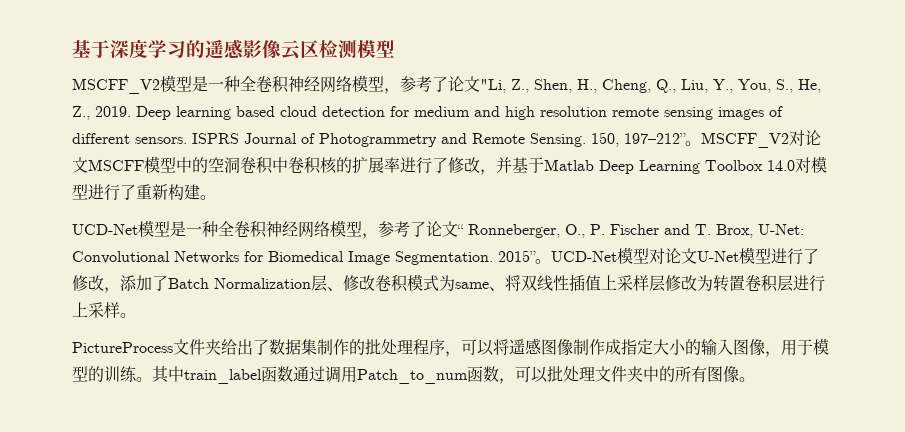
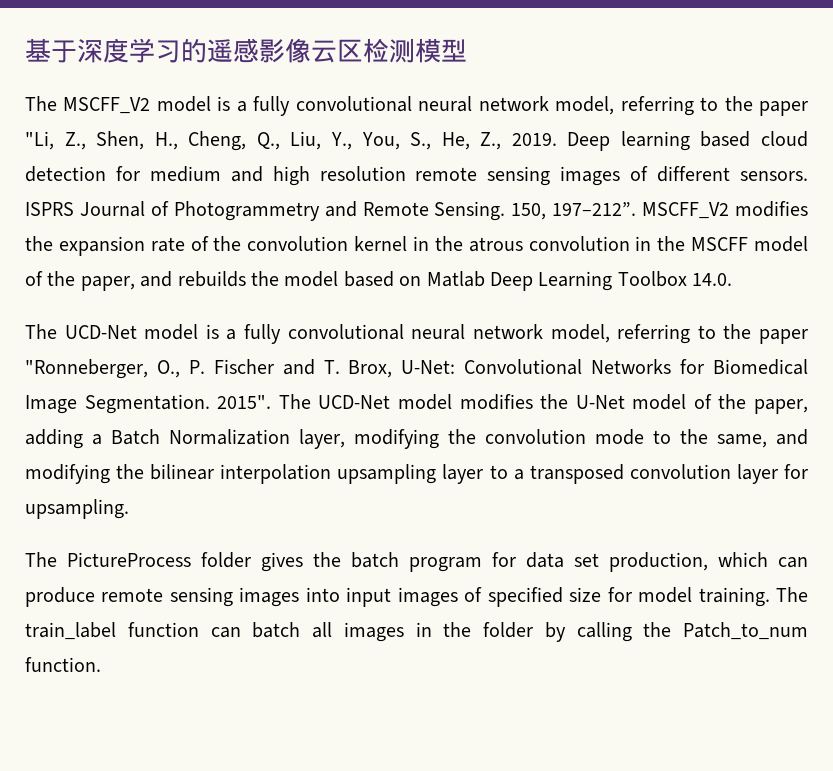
- MSCFF_V2模型是一种全卷积神经网络模型，参考了论文"Li, Z., Shen, H., Cheng, Q., Liu, Y., You, S., He, Z., 2019.
+ The MSCFF_V2 model is a fully convolutional neural network model, referring to the paper "Li, Z., Shen, H., Cheng, Q., Liu, Y., You, S., He, Z., 2019.
- 150, 197–212”。MSCFF_V2对论文MSCFF模型中的空洞卷积中卷积核的扩展率进行了修改，并基于Matlab Deep Learning Toolbox 14.0对模型进行了重新构建。
- UCD-Net模型是一种全卷积神经网络模型，参考了论文“ Ronneberger, O., P. Fischer and T. Brox, U-Net: Convolutional Networks for Biomedical Image Segmentation.
+ 150, 197–212”. MSCFF_V2 modifies the expansion rate of the convolution kernel in the atrous convolution in the MSCFF model of the paper, and rebuilds the model based on Matlab Deep Learning Toolbox 14.0.
+ The UCD-Net model is a fully convolutional neural network model, referring to the paper "Ronneberger, O., P. Fischer and T. Brox, U-Net: Convolutional Networks for Biomedical Image Segmentation.
- 2015”。UCD-Net模型对论文U-Net模型进行了修改，添加了Batch Normalization层、修改卷积模式为same、将双线性插值上采样层修改为转置卷积层进行上采样。
- PictureProcess文件夹给出了数据集制作的批处理程序，可以将遥感图像制作成指定大小的输入图像，用于模型的训练。其中train_label函数通过调用Patch_to_num函数，可以批处理文件夹中的所有图像。
+ 2015". The UCD-Net model modifies the U-Net model of the paper, adding a Batch Normalization layer, modifying the convolution mode to the same, and modifying the bilinear interpolation upsampling layer to a transposed convolution layer for upsampling.
+ The PictureProcess folder gives the batch program for data set production, which can produce remote sensing images into input images of specified size for model training. The train_label function can batch all images in the folder by calling the Patch_to_num function.

